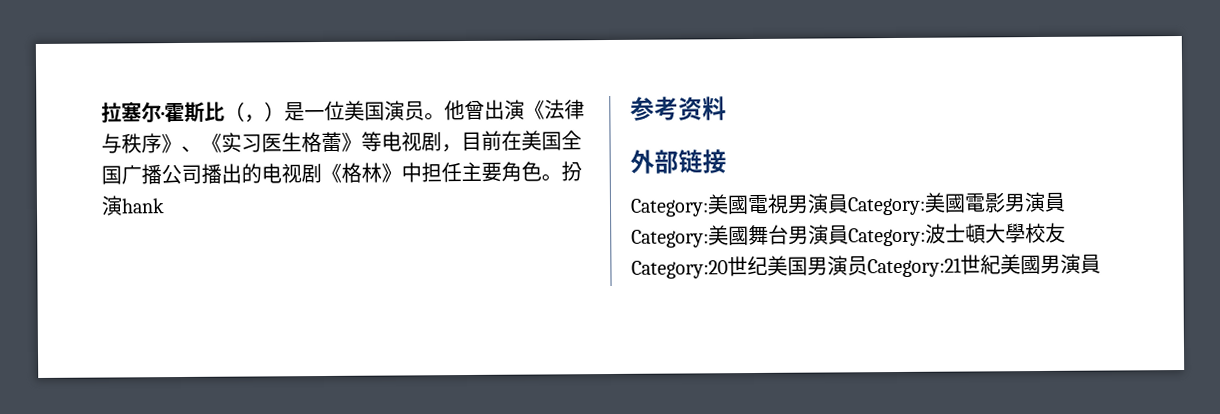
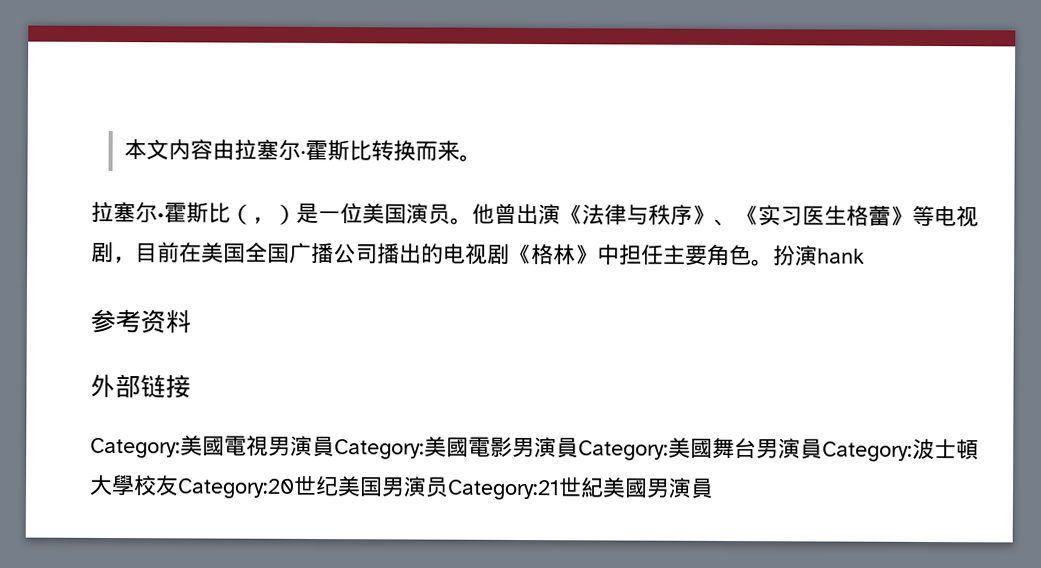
+ 本文内容由拉塞尔·霍斯比转换而来。

